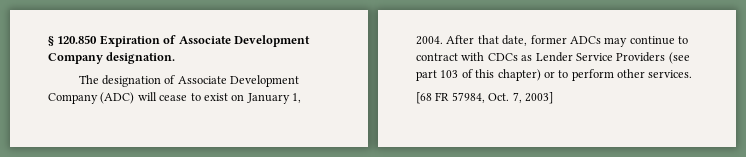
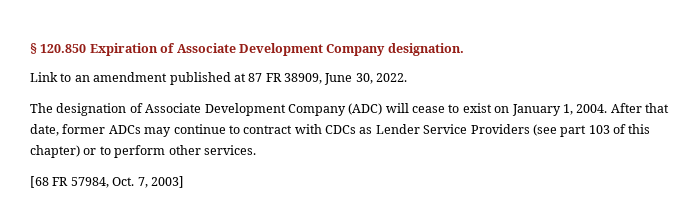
+ Link to an amendment published at 87 FR 38909, June 30, 2022.

